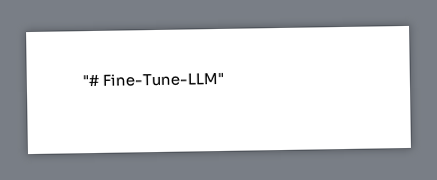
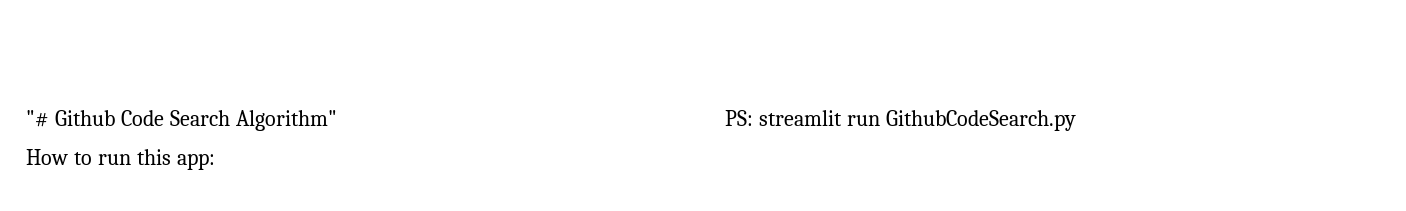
- "# Fine-Tune-LLM"
+ "# Github Code Search Algorithm"
+ How to run this app:
+ PS: streamlit run GithubCodeSearch.py

